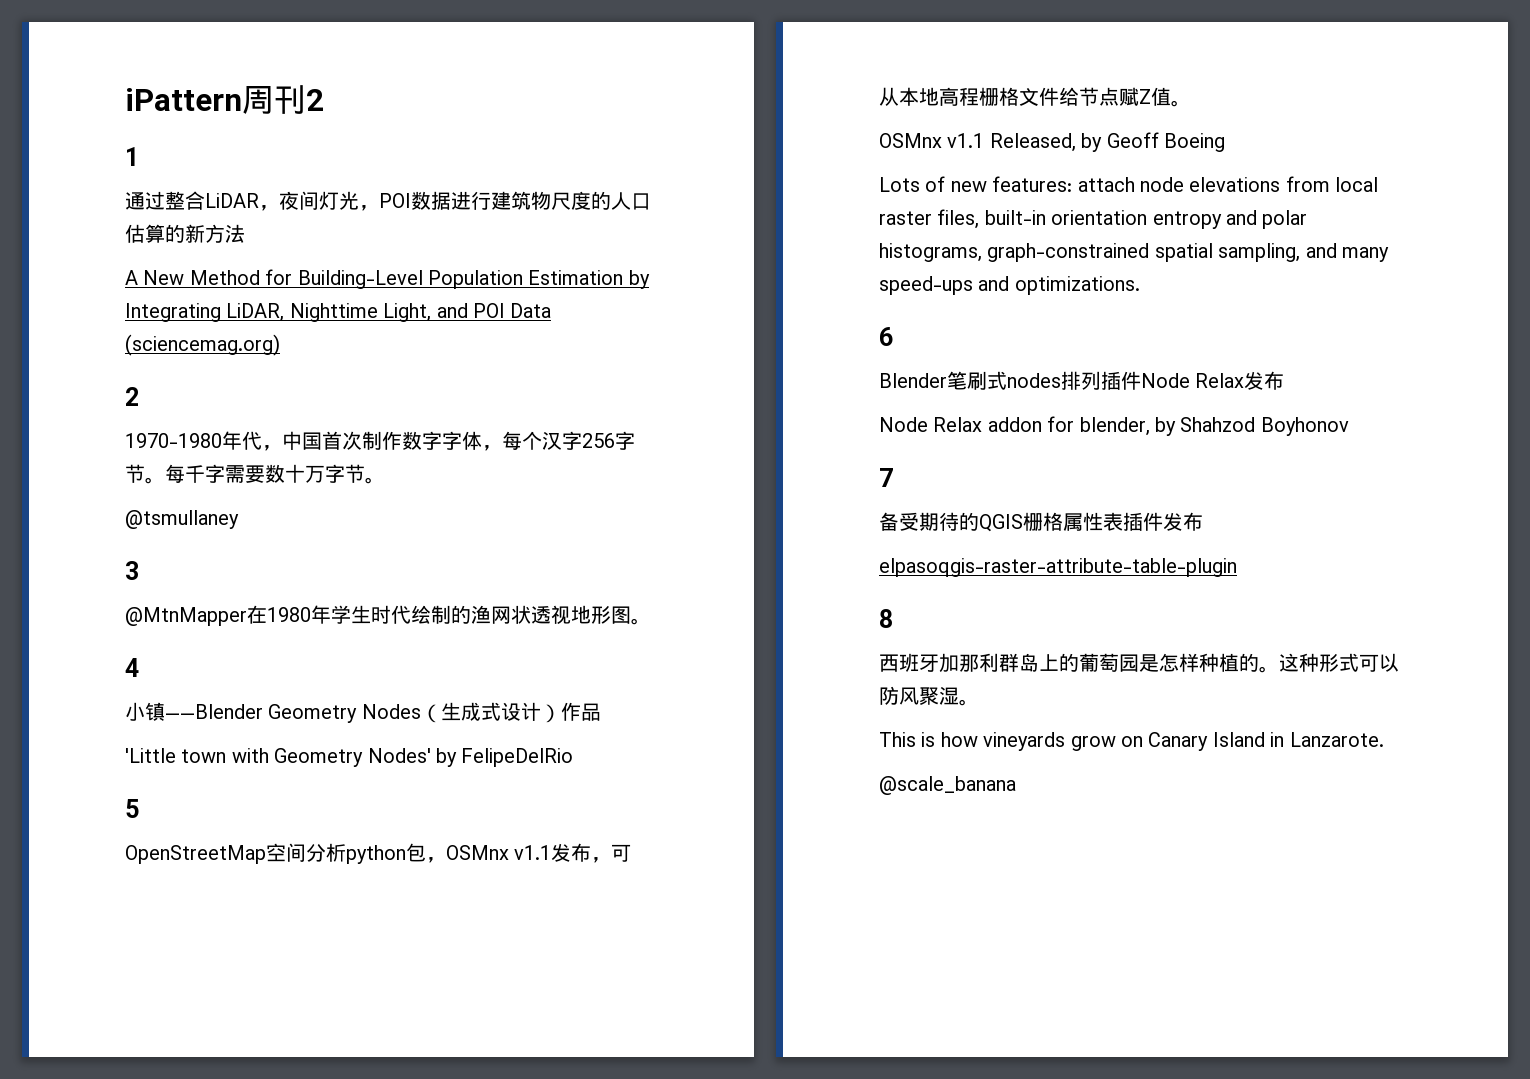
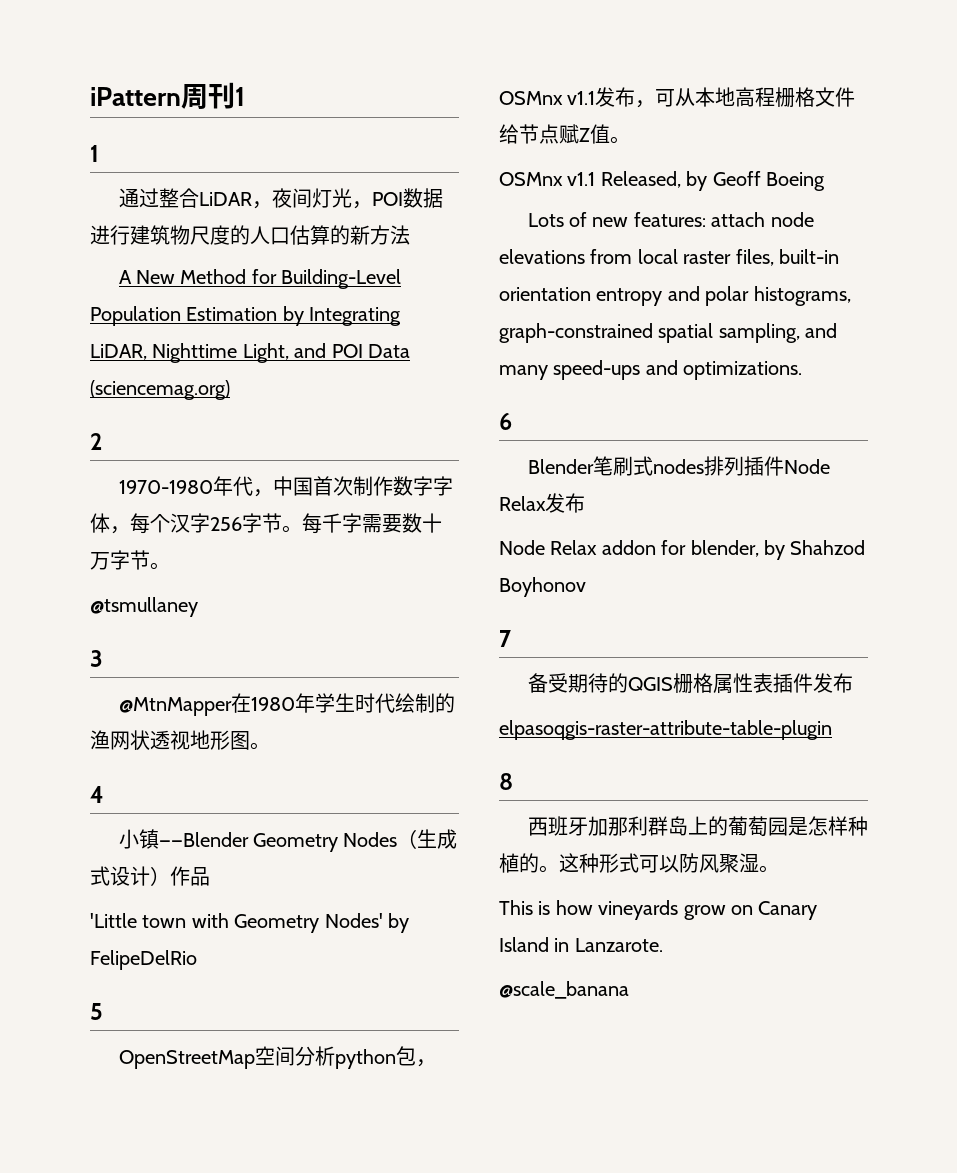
- iPattern周刊2
+ iPattern周刊1

